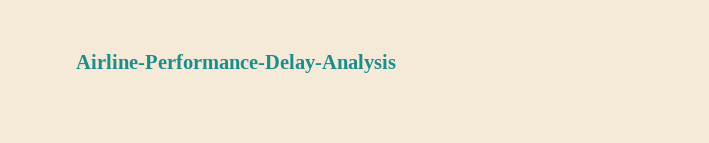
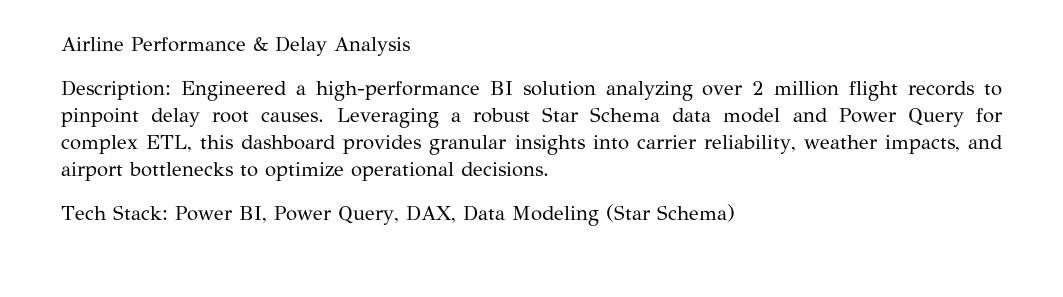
- Airline-Performance-Delay-Analysis
+ Airline Performance & Delay Analysis
+ Description: Engineered a high-performance BI solution analyzing over 2 million flight records to pinpoint delay root causes. Leveraging a robust Star Schema data model and Power Query for complex ETL, this dashboard provides granular insights into carrier reliability, weather impacts, and airport bottlenecks to optimize operational decisions.
+ Tech Stack: Power BI, Power Query, DAX, Data Modeling (Star Schema)

